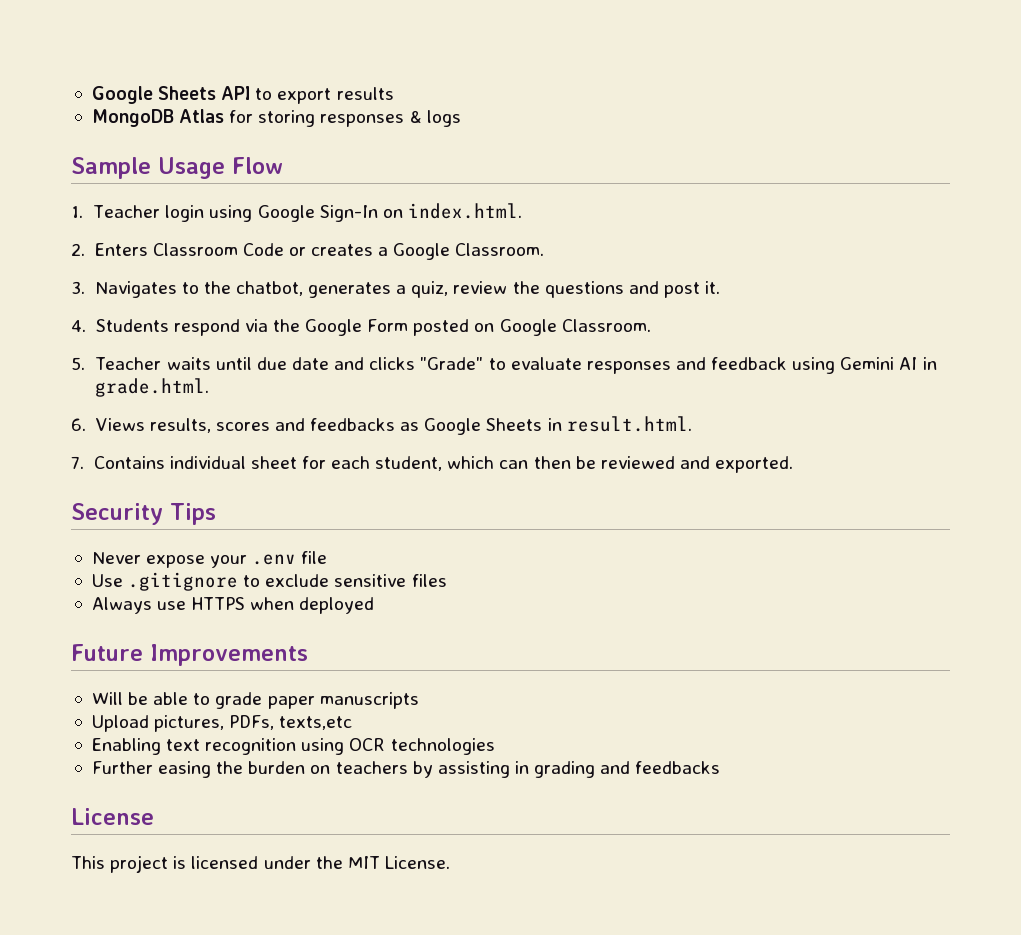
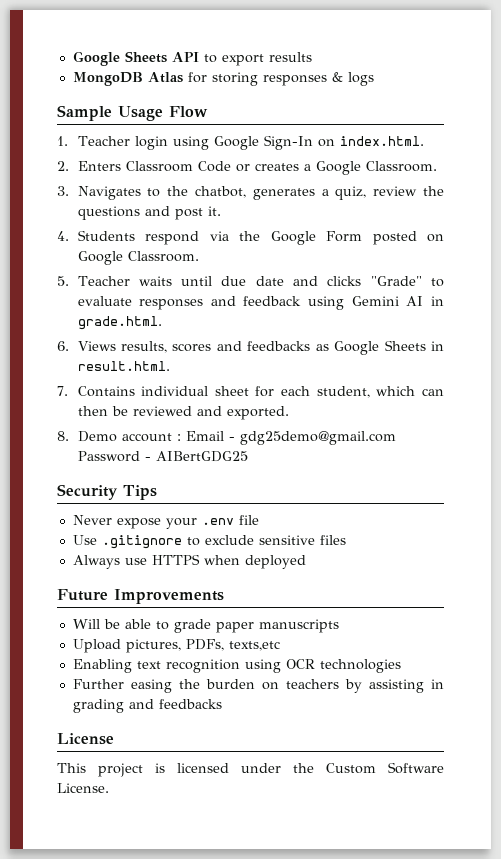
+ 8. Demo account : Email - gdg25demo@gmail.com Password - AIBertGDG25
- This project is licensed under the MIT License.
+ This project is licensed under the Custom Software License.

